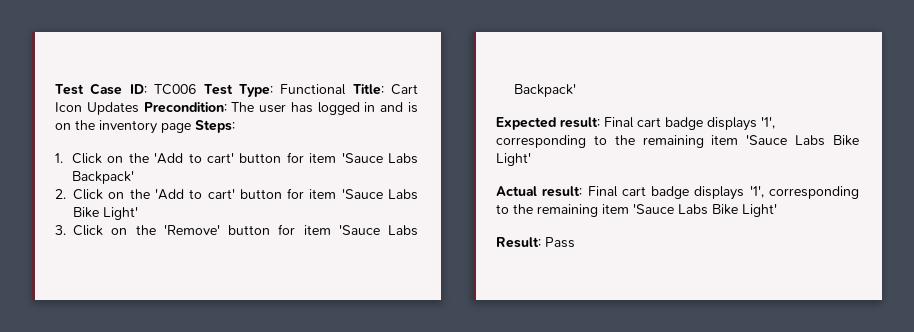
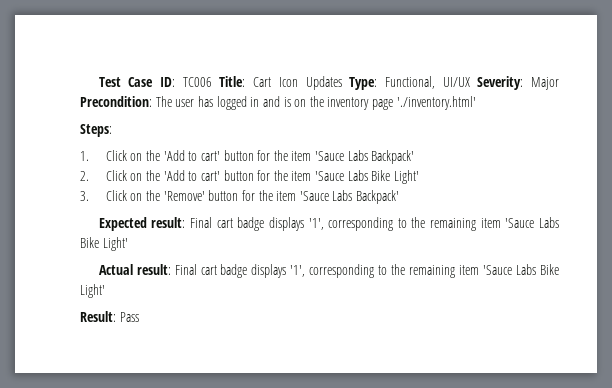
- Test Case ID: TC006 Test Type: Functional Title: Cart Icon Updates Precondition: The user has logged in and is on the inventory page Steps:
+ Test Case ID: TC006 Title: Cart Icon Updates Type: Functional, UI/UX Severity: Major Precondition: The user has logged in and is on the inventory page './inventory.html'
+ Steps:
- 1. Click on the 'Add to cart' button for item 'Sauce Labs Backpack'
+ 1. Click on the 'Add to cart' button for the item 'Sauce Labs Backpack'
- 2. Click on the 'Add to cart' button for item 'Sauce Labs Bike Light'
+ 2. Click on the 'Add to cart' button for the item 'Sauce Labs Bike Light'
- 3. Click on the 'Remove' button for item 'Sauce Labs Backpack'
+ 3. Click on the 'Remove' button for the item 'Sauce Labs Backpack'

